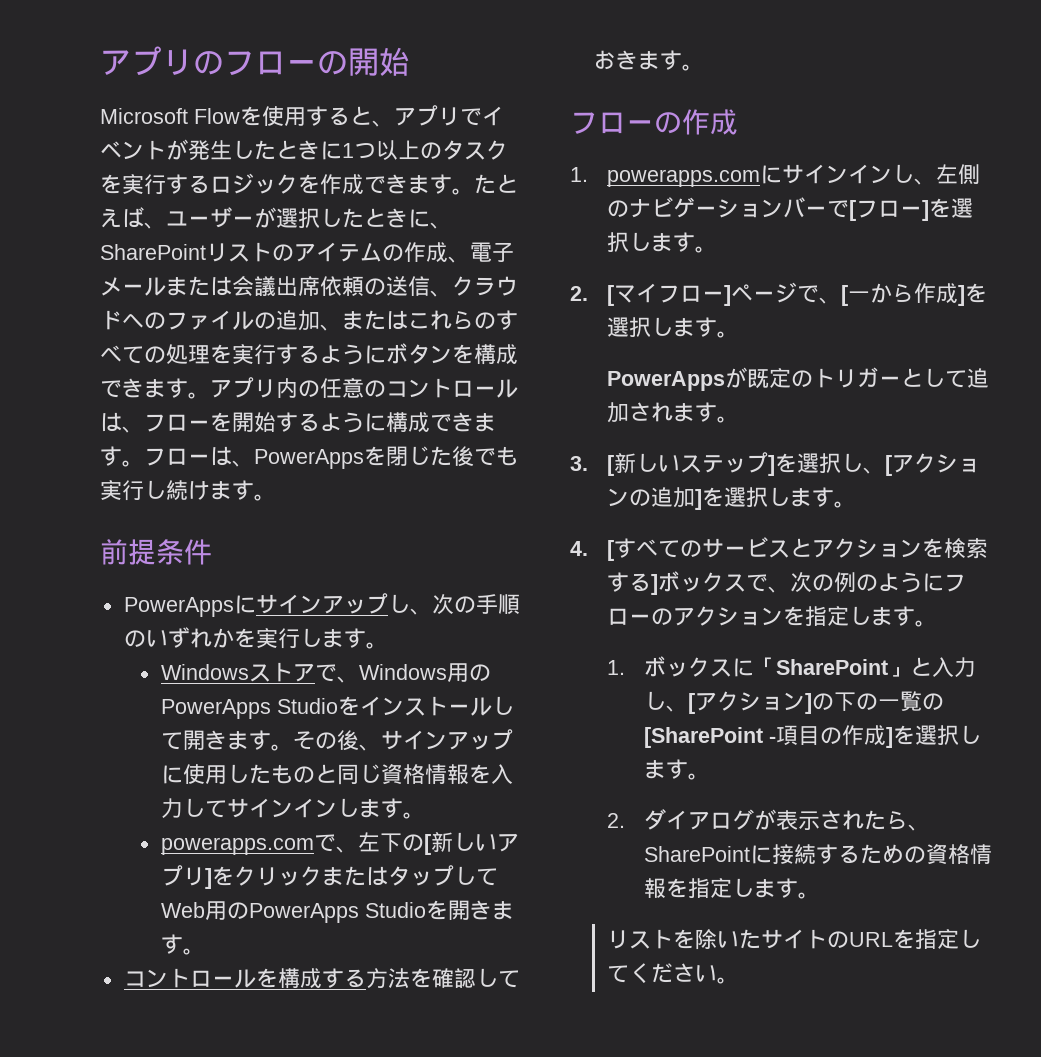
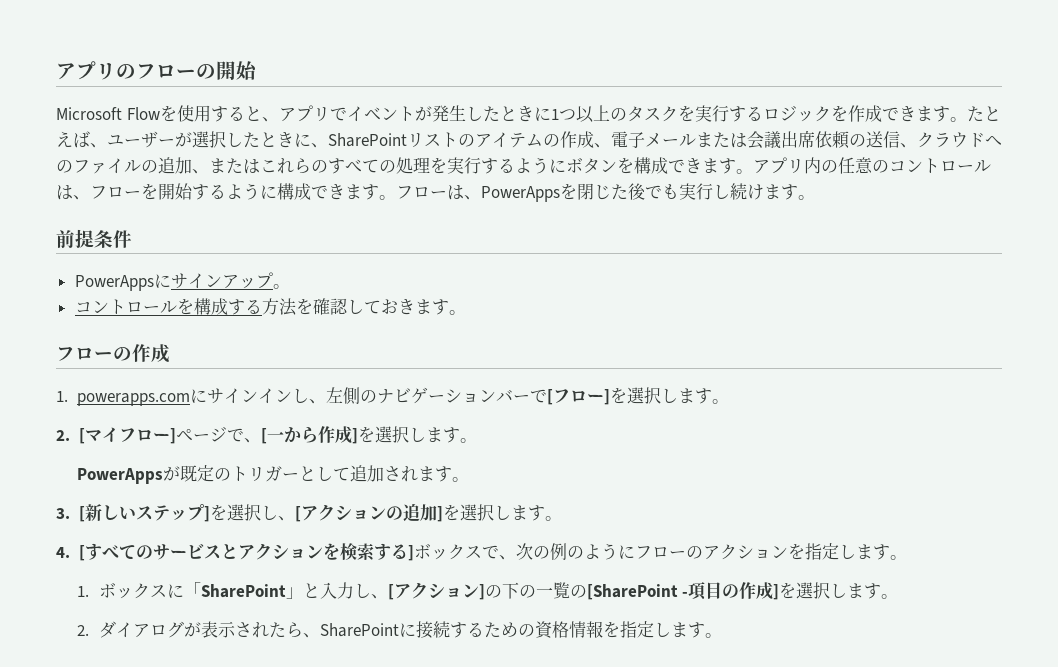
- PowerAppsにサインアップし、次の手順のいずれかを実行します。
- Windowsストアで、Windows用のPowerApps Studioをインストールして開きます。その後、サインアップに使用したものと同じ資格情報を入力してサインインします。
- powerapps.comで、左下の[新しいアプリ]をクリックまたはタップしてWeb用のPowerApps Studioを開きます。
+ PowerAppsにサインアップ。
- リストを除いたサイトのURLを指定してください。

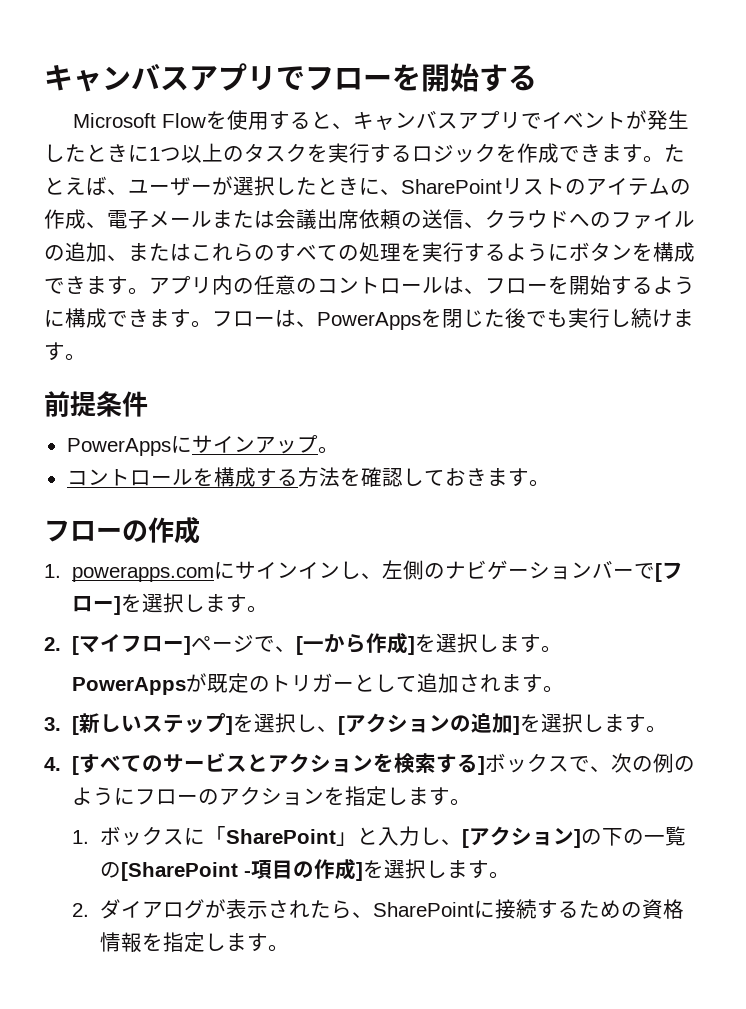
- アプリのフローの開始
+ キャンバスアプリでフローを開始する
- Microsoft Flowを使用すると、アプリでイベントが発生したときに1つ以上のタスクを実行するロジックを作成できます。
+ Microsoft Flowを使用すると、キャンバスアプリでイベントが発生したときに1つ以上のタスクを実行するロジックを作成できます。

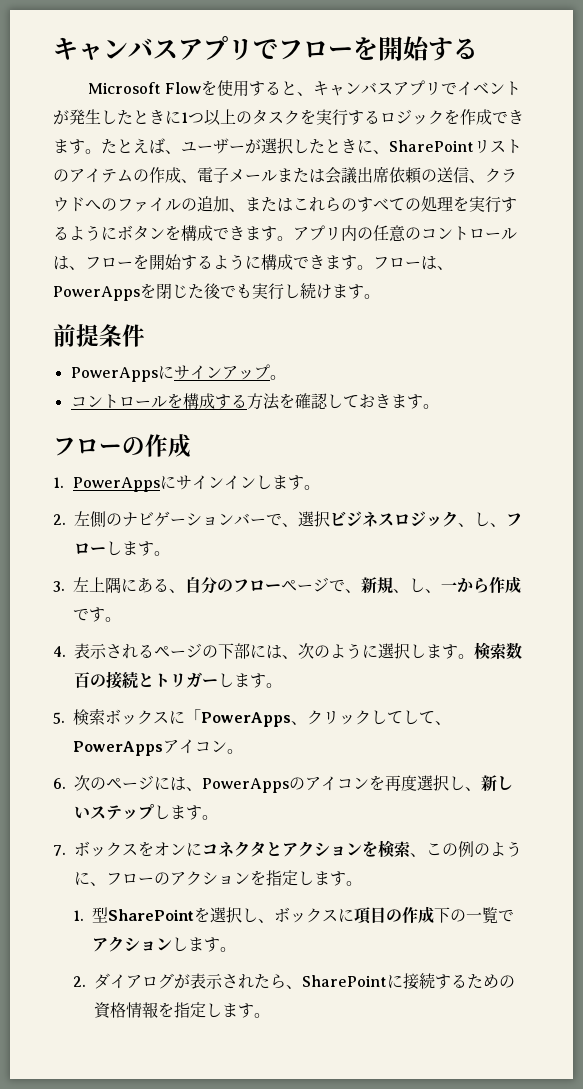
- 1. powerapps.comにサインインし、左側のナビゲーションバーで[フロー]を選択します。
- 2. [マイフロー]ページで、[一から作成]を選択します。
- PowerAppsが既定のトリガーとして追加されます。
- 3. [新しいステップ]を選択し、[アクションの追加]を選択します。
- 4. [すべてのサービスとアクションを検索する]ボックスで、次の例のようにフローのアクションを指定します。
+ 1. PowerAppsにサインインします。
+ 2.左側のナビゲーションバーで、選択ビジネスロジック、し、フローします。
+ 3.左上隅にある、自分のフローページで、新規、し、一から作成です。
+ 4.表示されるページの下部には、次のように選択します。検索数百の接続とトリガーします。
+ 5.検索ボックスに「PowerApps、クリックしてして、PowerAppsアイコン。
+ 6.次のページには、PowerAppsのアイコンを再度選択し、新しいステップします。
+ 7.ボックスをオンにコネクタとアクションを検索、この例のように、フローのアクションを指定します。
- 1.ボックスに「SharePoint」と入力し、[アクション]の下の一覧の[SharePoint -項目の作成]を選択します。
+ 1.型SharePointを選択し、ボックスに項目の作成下の一覧でアクションします。

